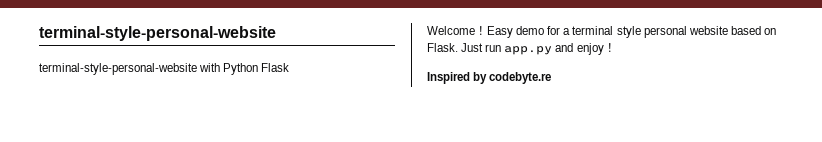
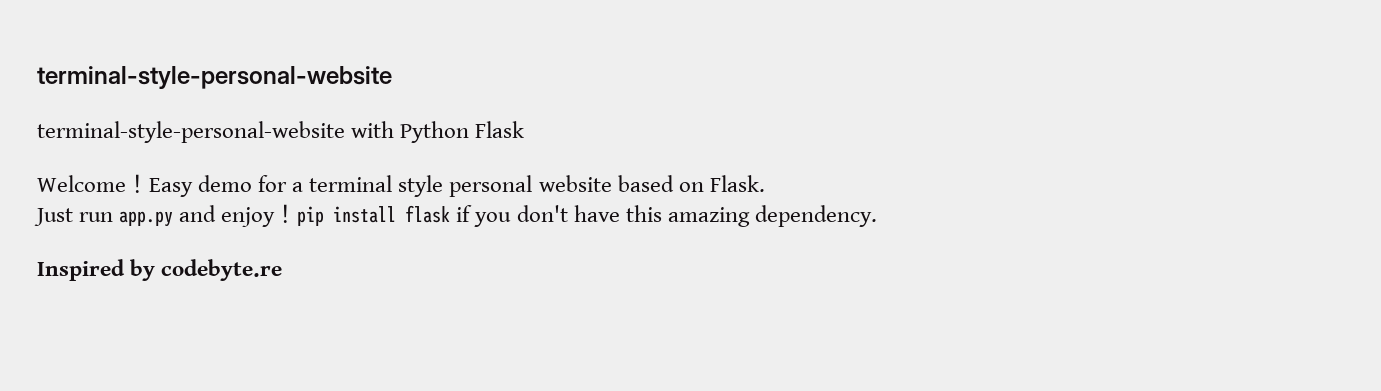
- Easy demo for a terminal style personal website based on Flask. Just run app.py and enjoy！
+ Easy demo for a terminal style personal website based on Flask.
+ Just run app.py and enjoy！pip install flask if you don't have this amazing dependency.

